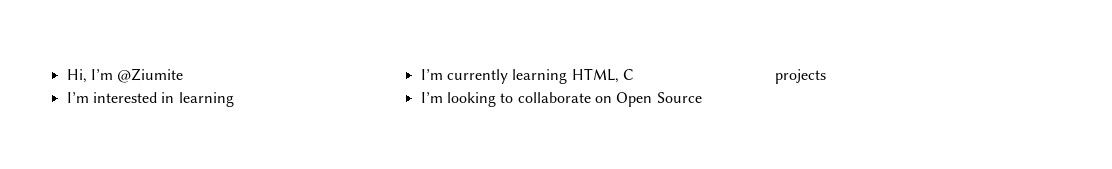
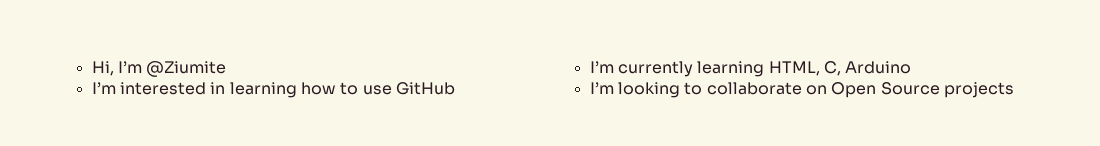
- I’m interested in learning
+ I’m interested in learning how to use GitHub
- I’m currently learning HTML, C
+ I’m currently learning HTML, C, Arduino

